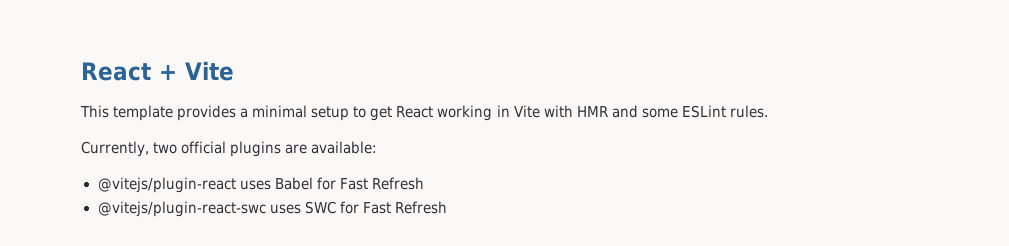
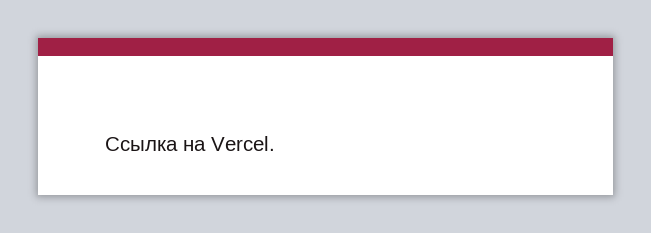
- React + Vite
- This template provides a minimal setup to get React working in Vite with HMR and some ESLint rules.
- Currently, two official plugins are available:
- @vitejs/plugin-react uses Babel for Fast Refresh
- @vitejs/plugin-react-swc uses SWC for Fast Refresh
+ Ссылка на Vercel.

